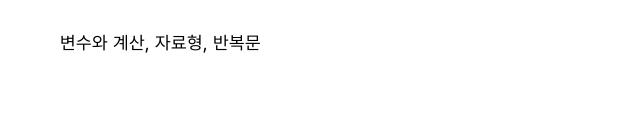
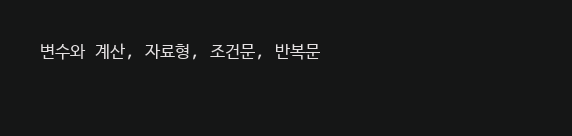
- 변수와 계산, 자료형, 반복문
+ 변수와 계산, 자료형, 조건문, 반복문

